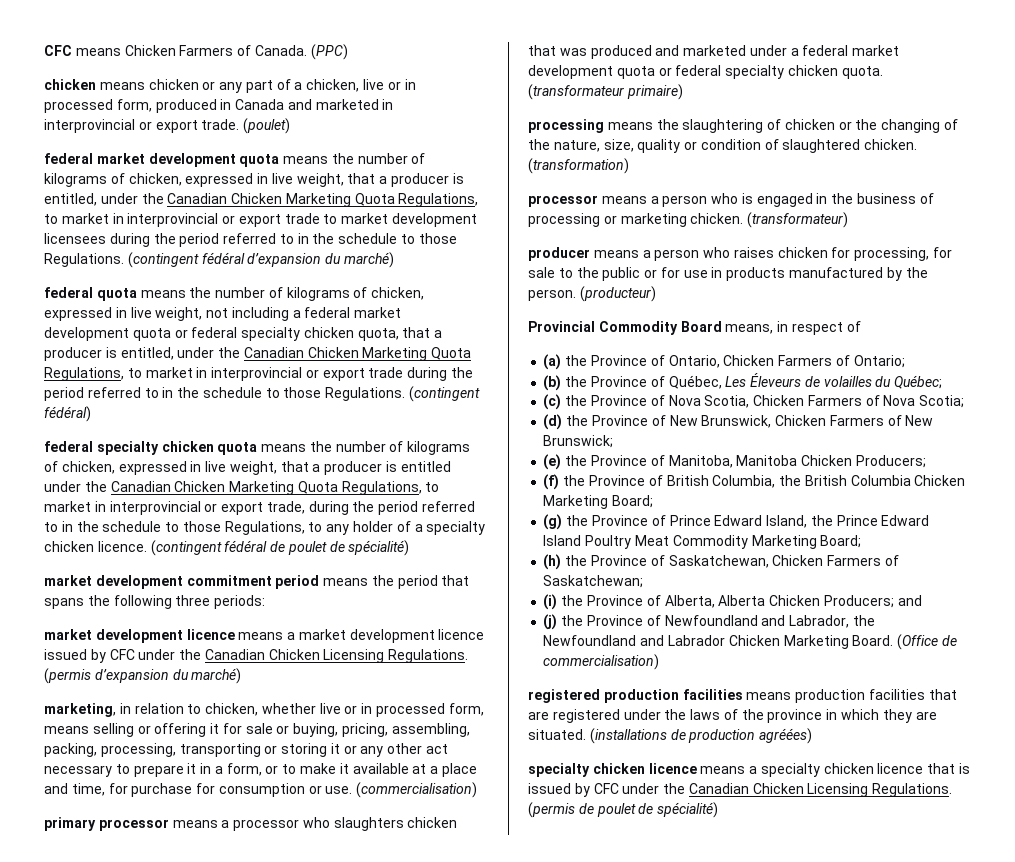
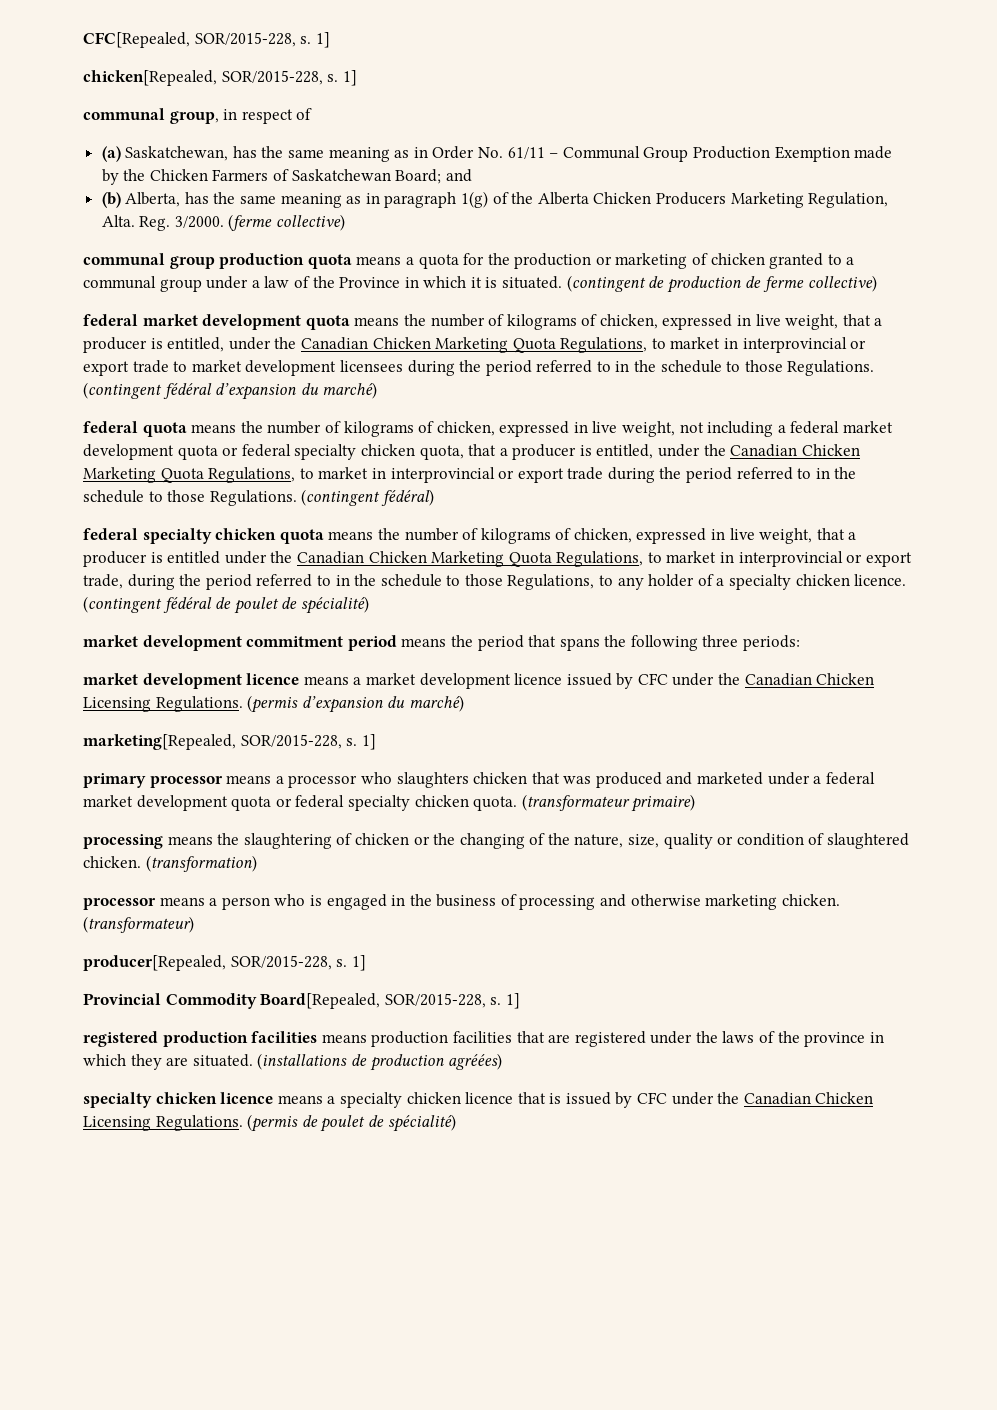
- CFC means Chicken Farmers of Canada. (PPC)
- chicken means chicken or any part of a chicken, live or in processed form, produced in Canada and marketed in interprovincial or export trade. (poulet)
+ CFC[Repealed, SOR/2015-228, s. 1]
+ chicken[Repealed, SOR/2015-228, s. 1]
+ communal group, in respect of
+ (a) Saskatchewan, has the same meaning as in Order No. 61/11 – Communal Group Production Exemption made by the Chicken Farmers of Saskatchewan Board; and
+ (b) Alberta, has the same meaning as in paragraph 1(g) of the Alberta Chicken Producers Marketing Regulation, Alta. Reg. 3/2000. (ferme collective)
+ communal group production quota means a quota for the production or marketing of chicken granted to a communal group under a law of the Province in which it is situated. (contingent de production de ferme collective)
- marketing, in relation to chicken, whether live or in processed form, means selling or offering it for sale or buying, pricing, assembling, packing, processing, transporting or storing it or any other act necessary to prepare it in a form, or to make it available at a place and time, for purchase for consumption or use. (commercialisation)
+ marketing[Repealed, SOR/2015-228, s. 1]
- processor means a person who is engaged in the business of processing or marketing chicken.
+ processor means a person who is engaged in the business of processing and otherwise marketing chicken.
- producer means a person who raises chicken for processing, for sale to the public or for use in products manufactured by the person. (producteur)
- Provincial Commodity Board means, in respect of
- (a) the Province of Ontario, Chicken Farmers of Ontario;
- (b) the Province of Québec, Les Éleveurs de volailles du Québec;
- (c) the Province of Nova Scotia, Chicken Farmers of Nova Scotia;
- (d) the Province of New Brunswick, Chicken Farmers of New Brunswick;
- (e) the Province of Manitoba, Manitoba Chicken Producers;
- (f) the Province of British Columbia, the British Columbia Chicken Marketing Board;
- (g) the Province of Prince Edward Island, the Prince Edward Island Poultry Meat Commodity Marketing Board;
- (h) the Province of Saskatchewan, Chicken Farmers of Saskatchewan;
- (i) the Province of Alberta, Alberta Chicken Producers; and
- (j) the Province of Newfoundland and Labrador, the Newfoundland and Labrador Chicken Marketing Board. (Office de commercialisation)
+ producer[Repealed, SOR/2015-228, s. 1]
+ Provincial Commodity Board[Repealed, SOR/2015-228, s. 1]

